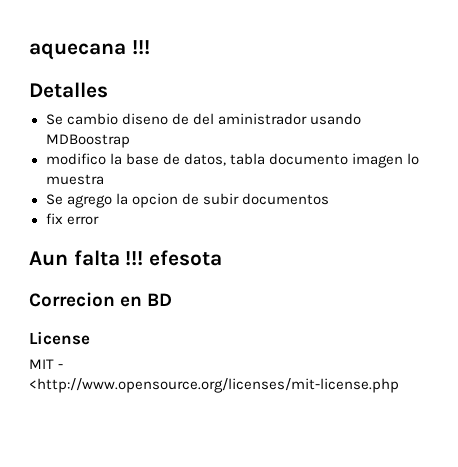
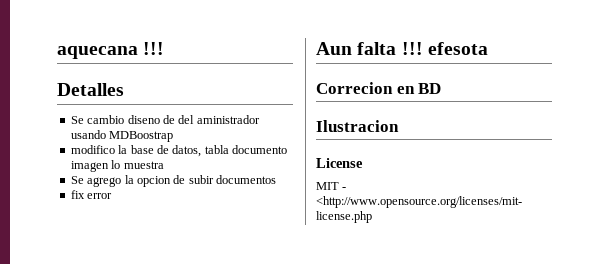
+ Ilustracion

